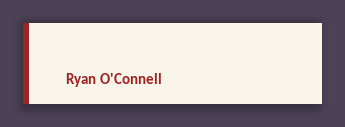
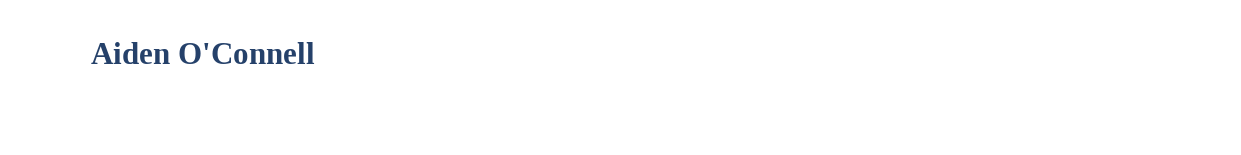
- Ryan O'Connell
+ Aiden O'Connell

